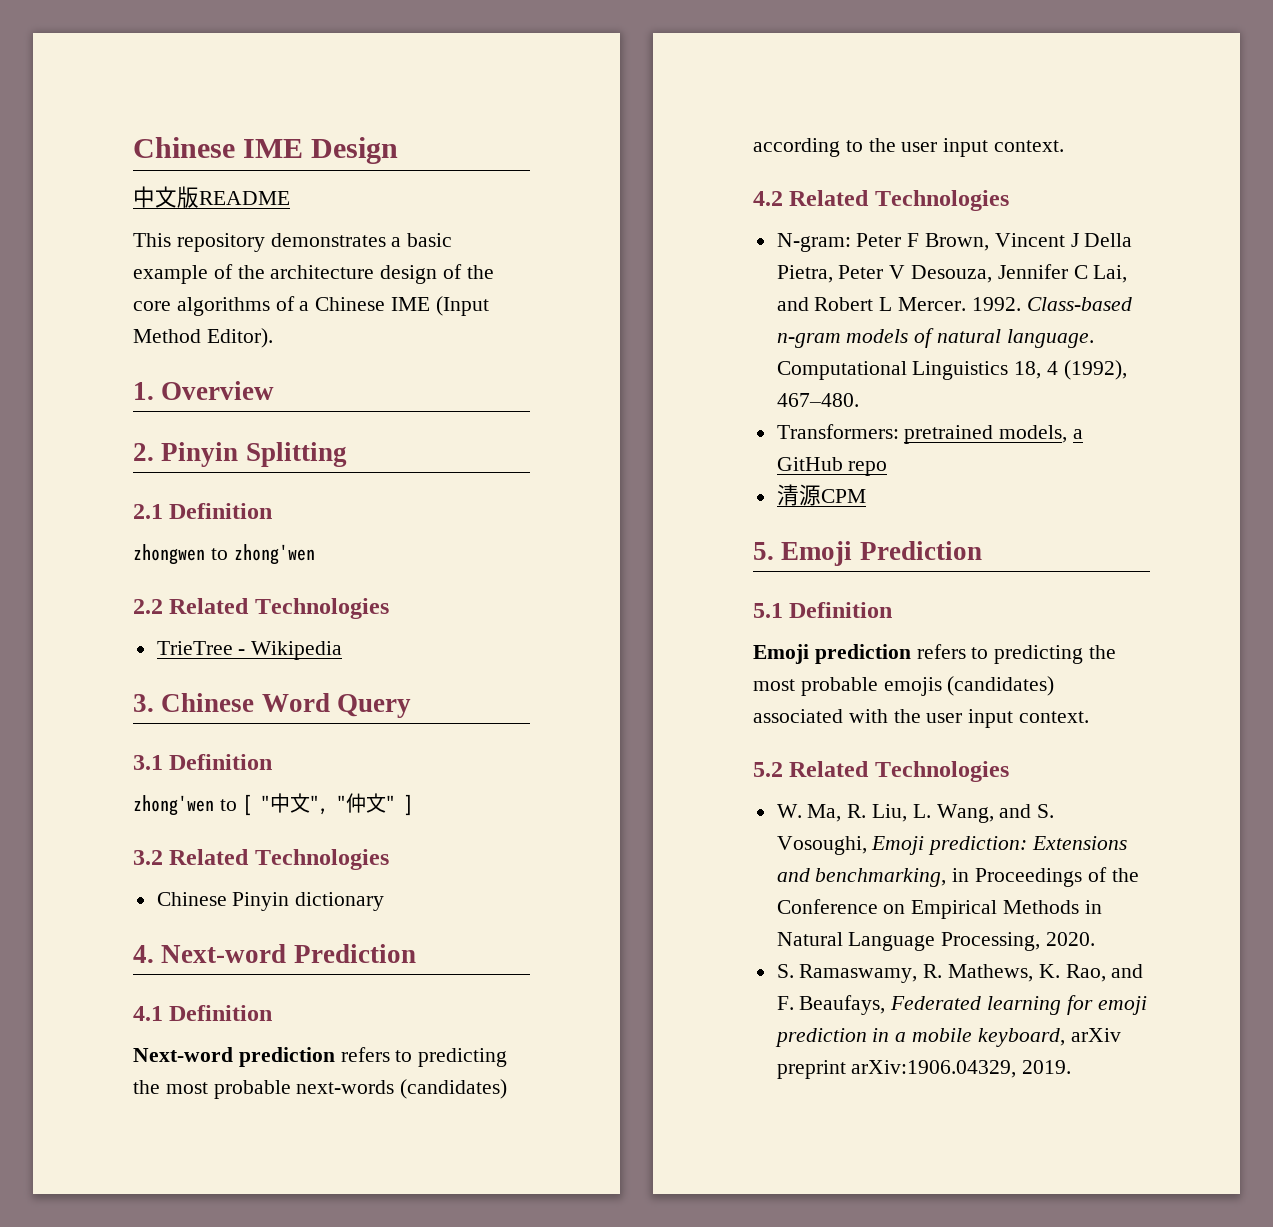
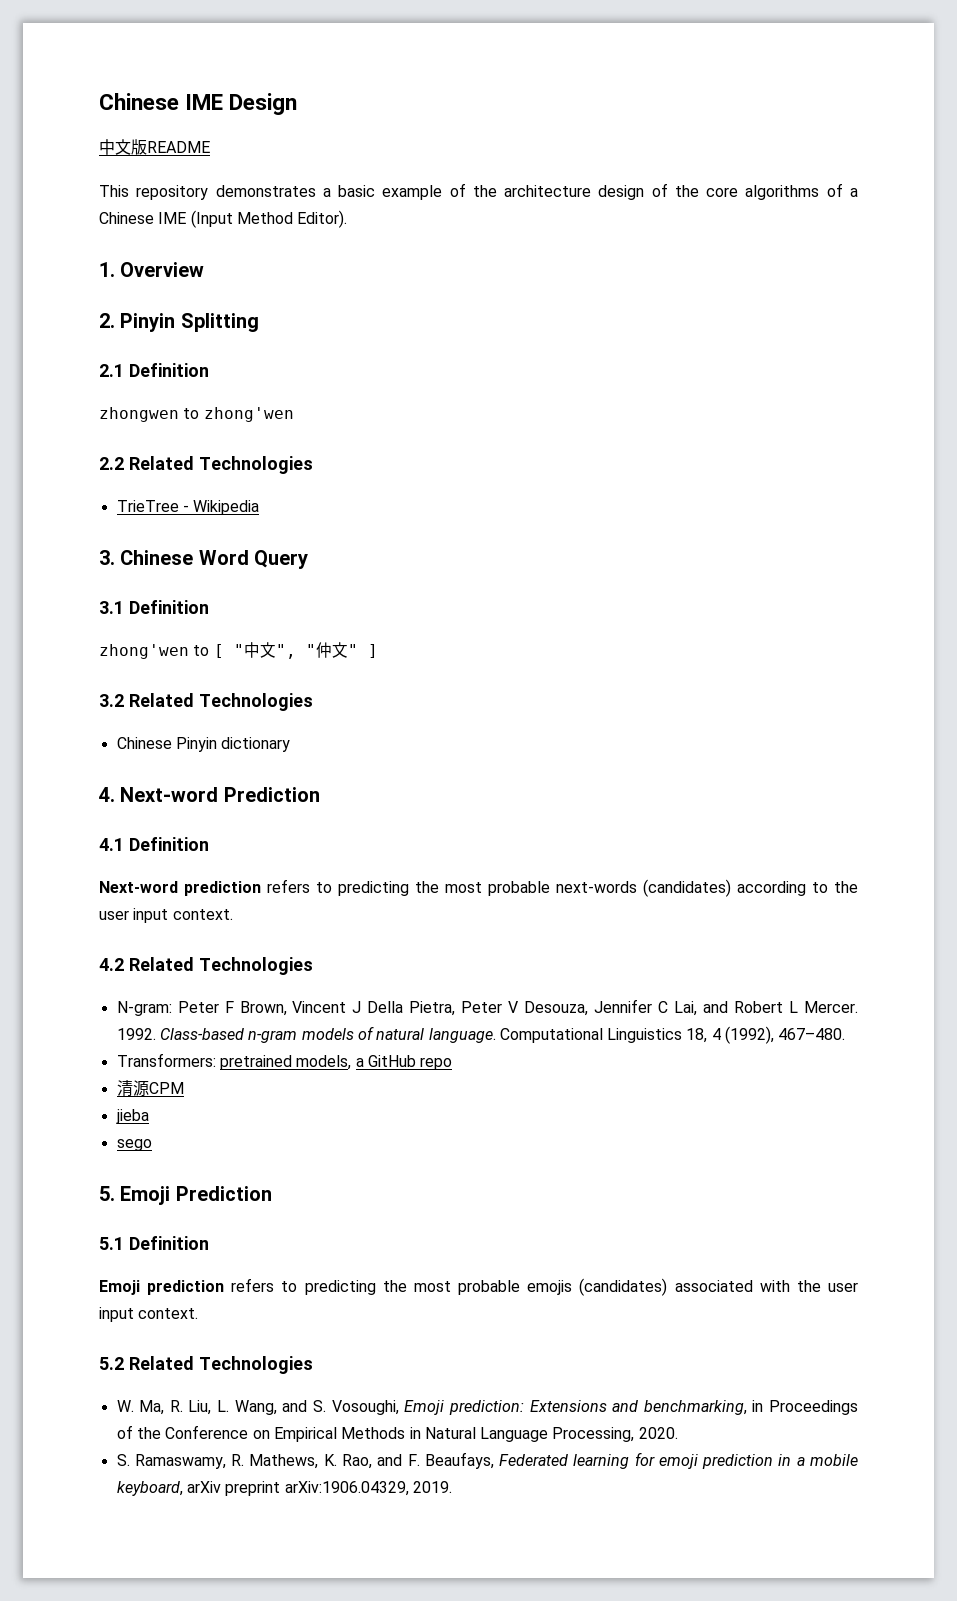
+ jieba
+ sego

